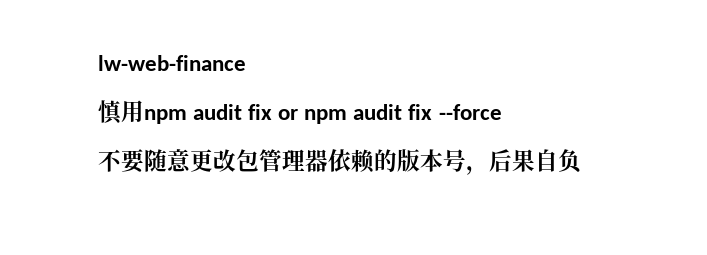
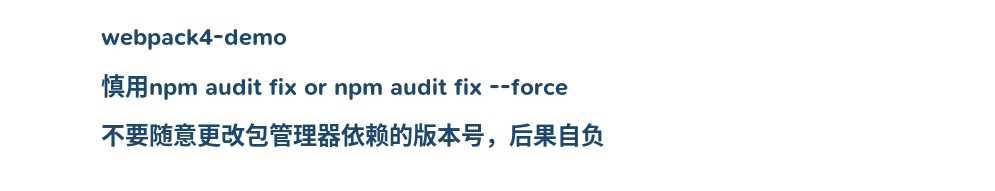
- lw-web-finance
+ webpack4-demo

